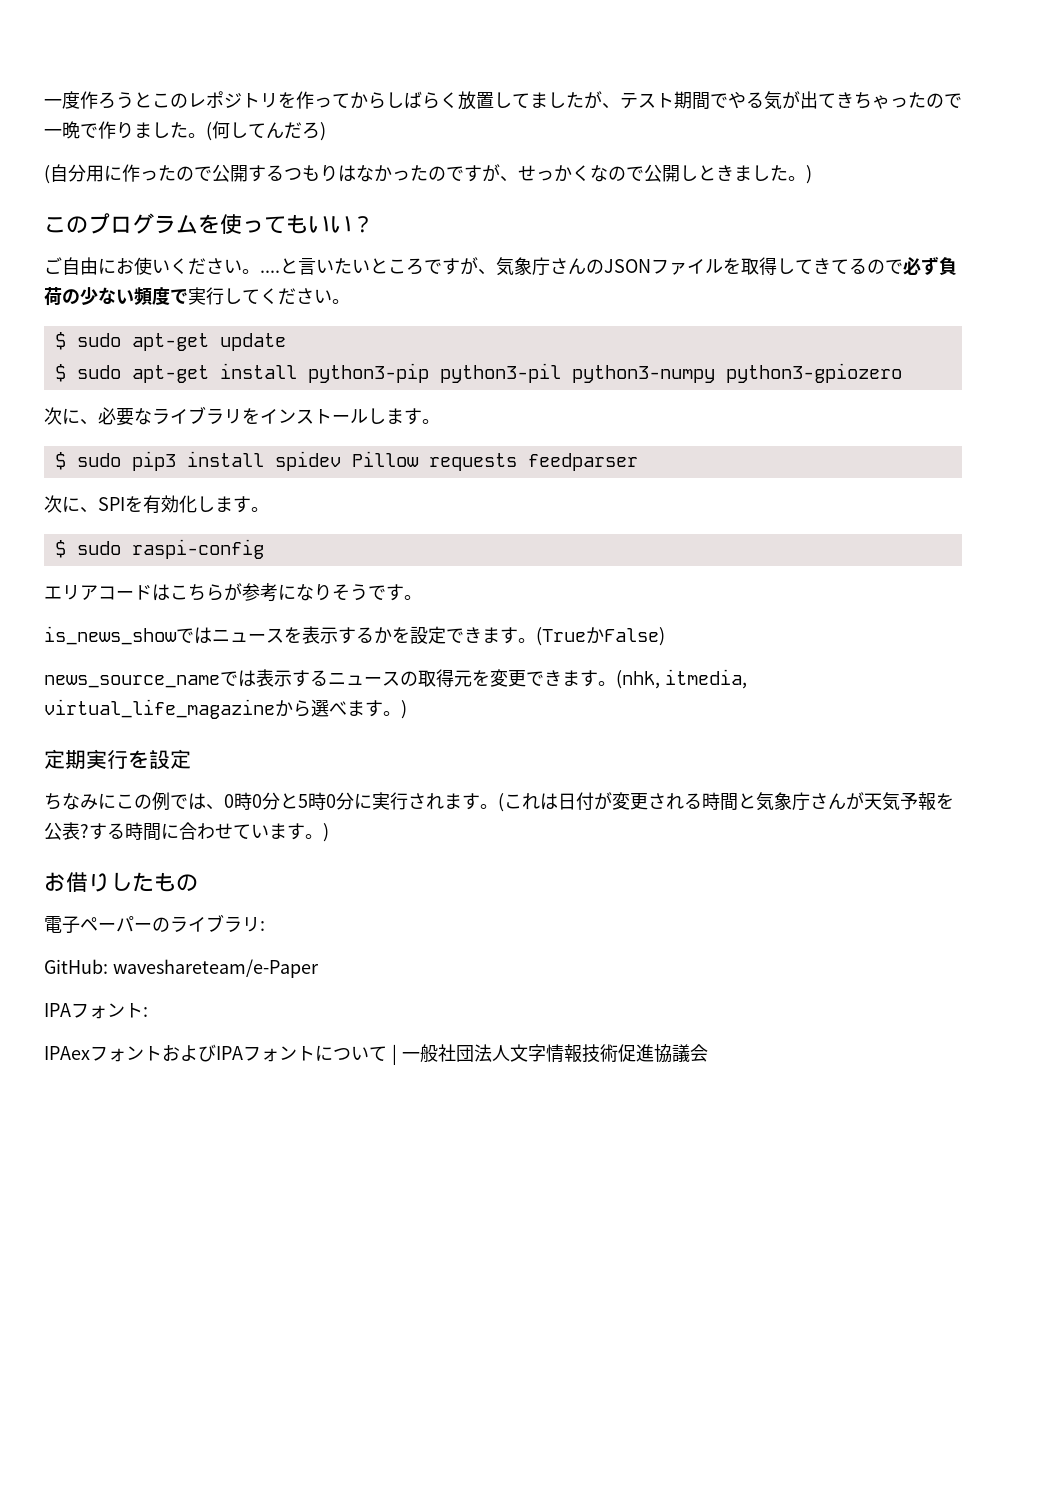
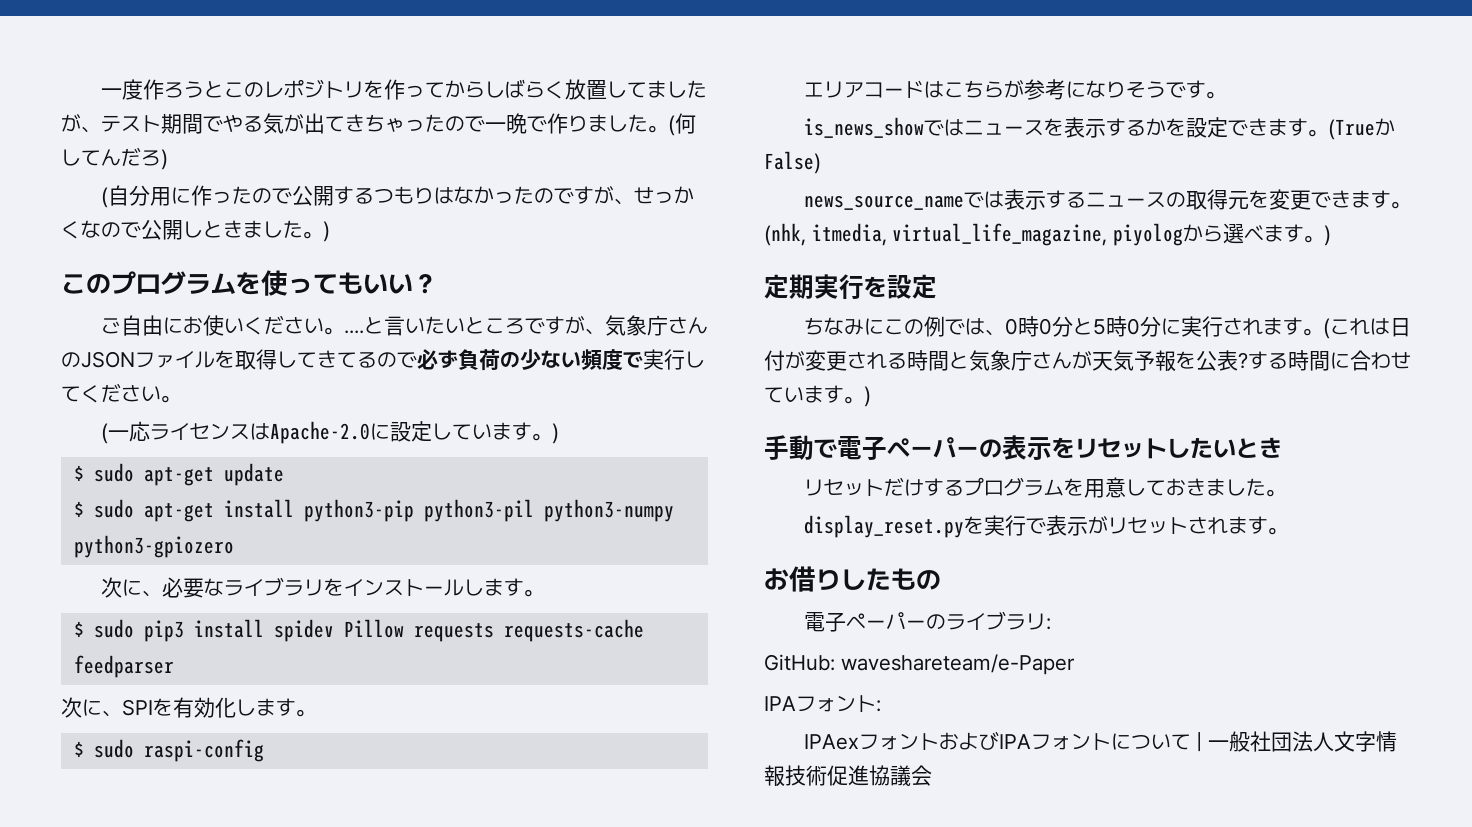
+ (一応ライセンスはApache-2.0に設定しています。)
- $ sudo pip3 install spidev Pillow requests feedparser
+ $ sudo pip3 install spidev Pillow requests requests-cache feedparser
- (nhk, itmedia, virtual_life_magazineから選べます。)
+ (nhk, itmedia, virtual_life_magazine, piyologから選べます。)
+ 手動で電子ペーパーの表示をリセットしたいとき
+ リセットだけするプログラムを用意しておきました。
+ display_reset.pyを実行で表示がリセットされます。

